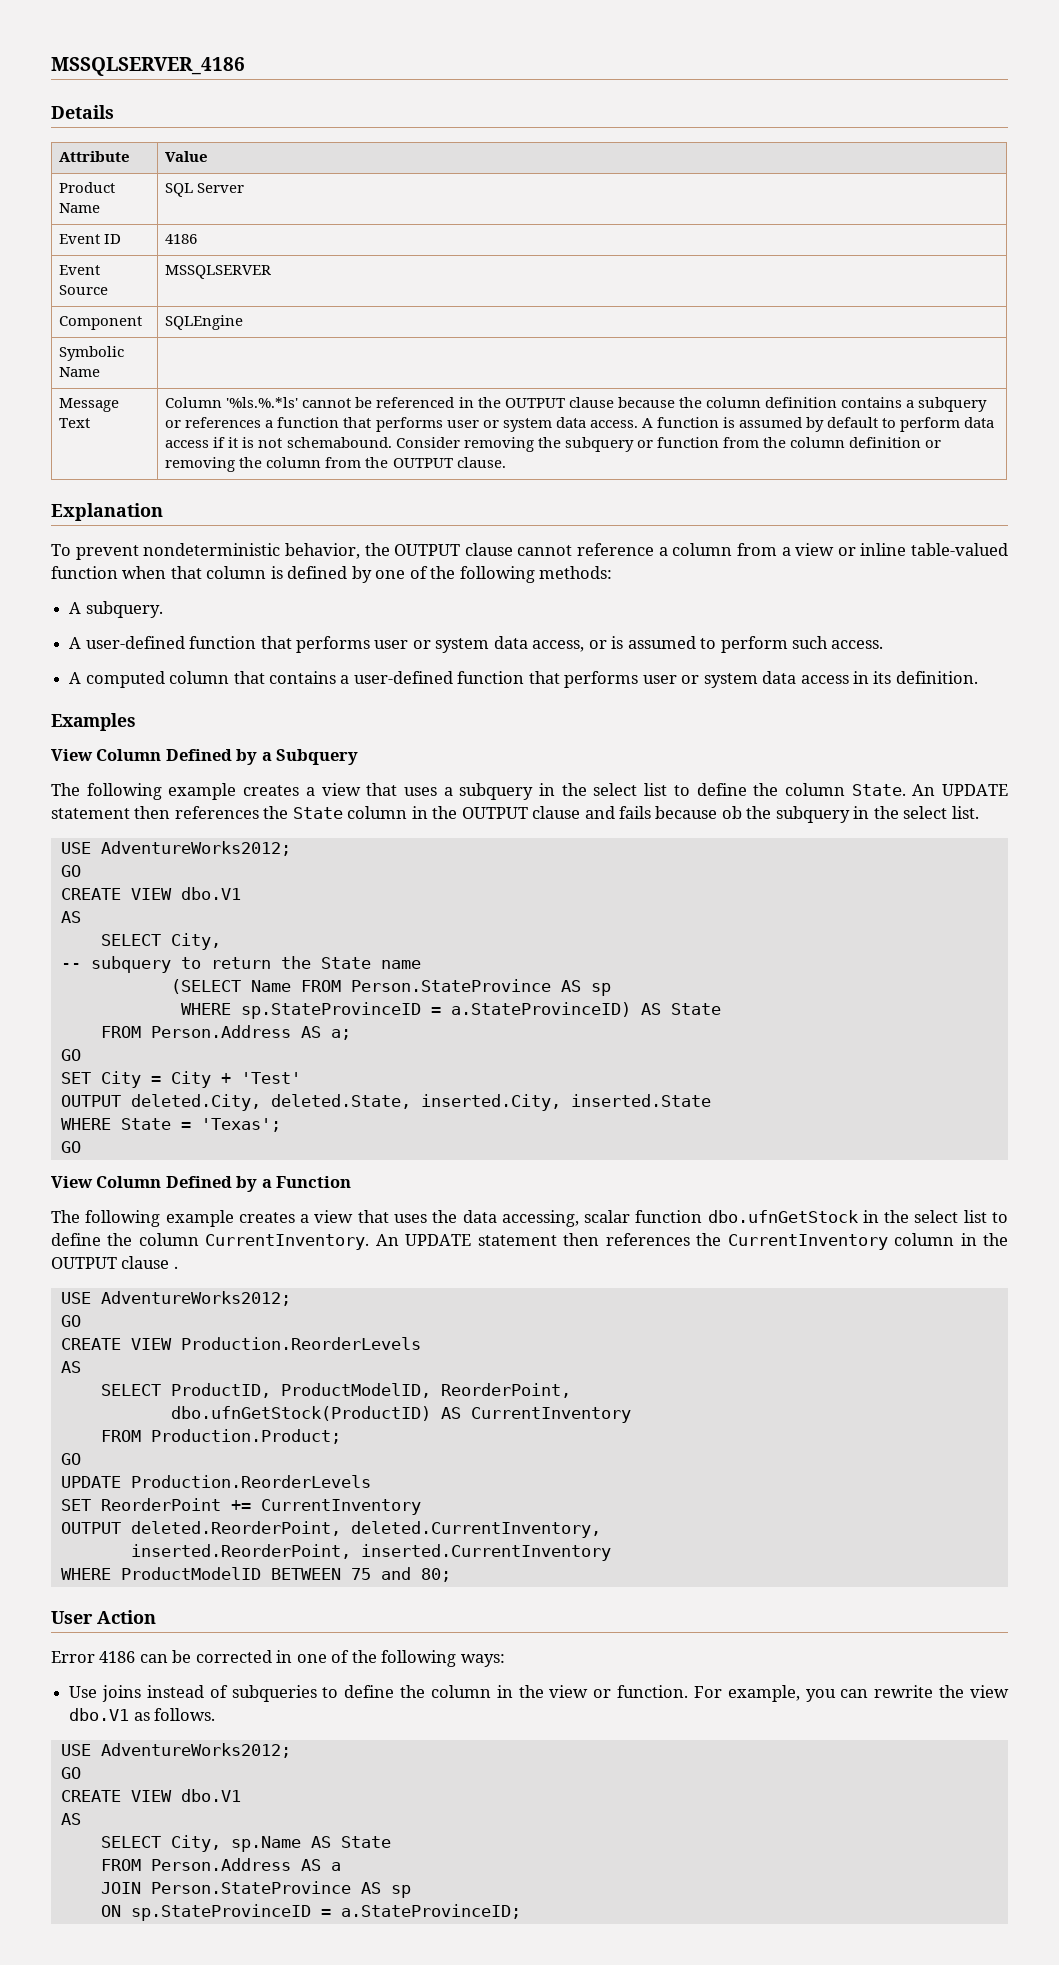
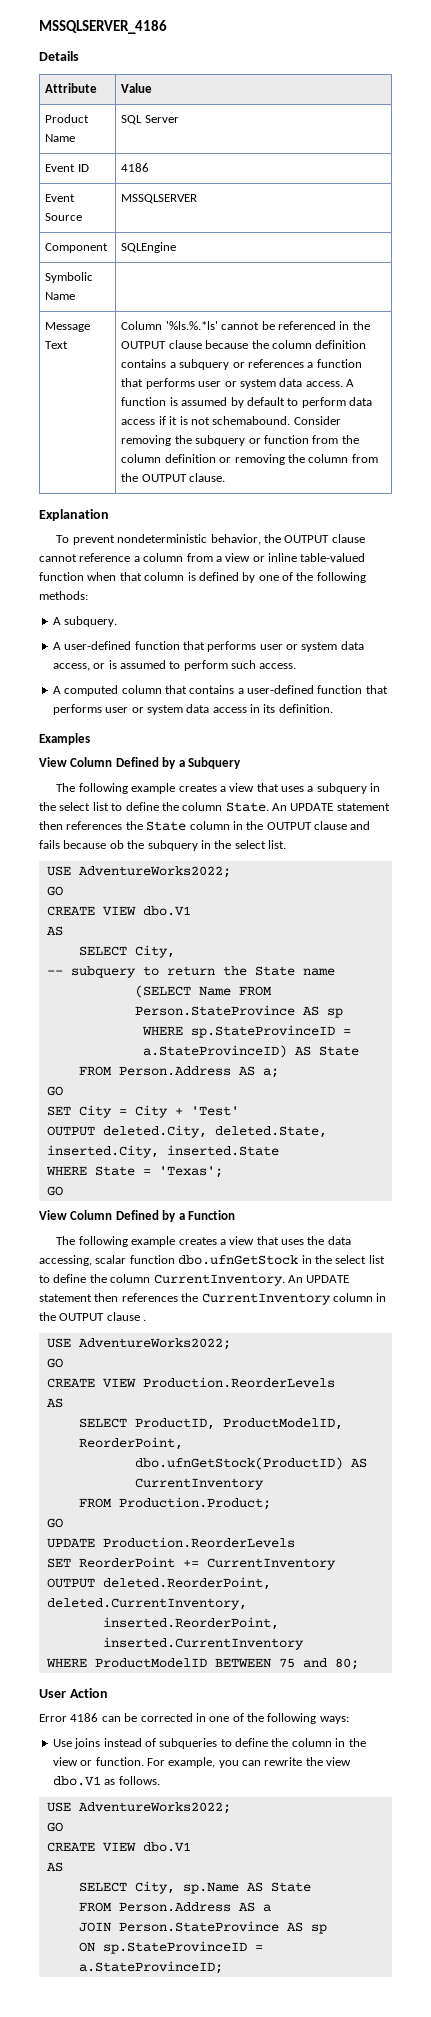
  An UPDATE statement then references the State column in the OUTPUT clause and fails because ob the subquery in the select list.
- USE AdventureWorks2012;
+ USE AdventureWorks2022;
  An UPDATE statement then references the CurrentInventory column in the OUTPUT clause .
- USE AdventureWorks2012;
+ USE AdventureWorks2022;
  For example, you can rewrite the view dbo.V1 as follows.
- USE AdventureWorks2012;
+ USE AdventureWorks2022;

